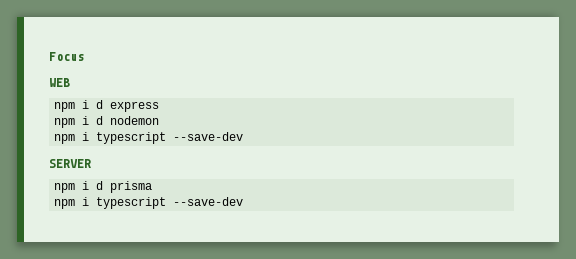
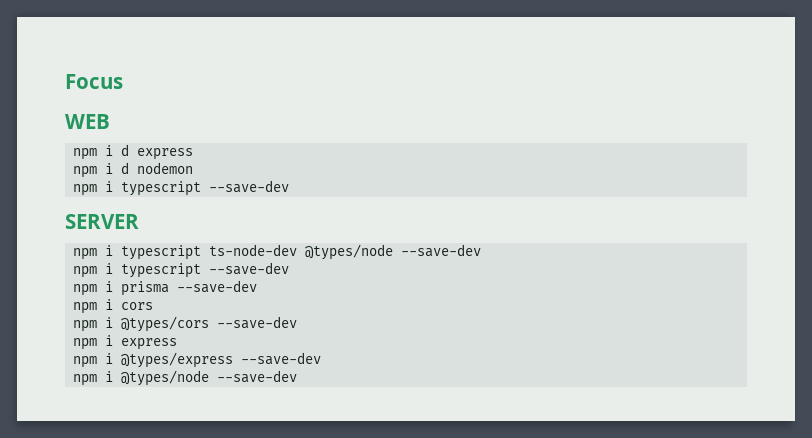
- npm i d prisma
+ npm i typescript ts-node-dev @types/node --save-dev
  npm i typescript --save-dev
+ npm i prisma --save-dev
+ npm i cors
+ npm i @types/cors --save-dev
+ npm i express
+ npm i @types/express --save-dev
+ npm i @types/node --save-dev

